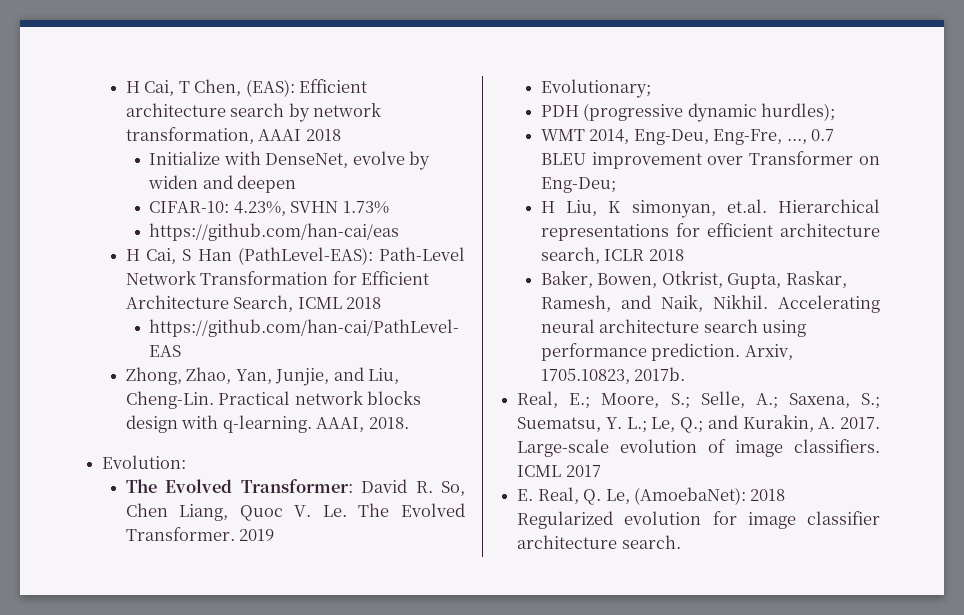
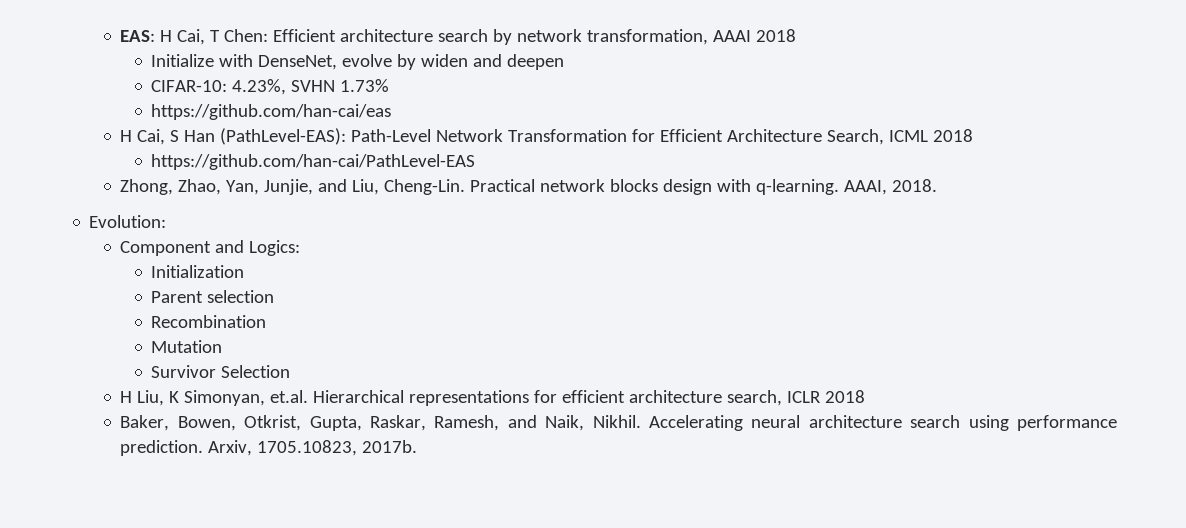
- H Cai, T Chen, (EAS): Efficient architecture search by network transformation, AAAI 2018
+ EAS: H Cai, T Chen: Efficient architecture search by network transformation, AAAI 2018
- The Evolved Transformer: David R. So, Chen Liang, Quoc V. Le. The Evolved Transformer. 2019
- Evolutionary;
- PDH (progressive dynamic hurdles);
- WMT 2014, Eng-Deu, Eng-Fre, ..., 0.7 BLEU improvement over Transformer on Eng-Deu;
+ Component and Logics:
+ Initialization
+ Parent selection
+ Recombination
+ Mutation
+ Survivor Selection
- H Liu, K simonyan, et.al. Hierarchical representations for efficient architecture search, ICLR 2018
+ H Liu, K Simonyan, et.al. Hierarchical representations for efficient architecture search, ICLR 2018
- Real, E.; Moore, S.; Selle, A.; Saxena, S.; Suematsu, Y. L.; Le, Q.; and Kurakin, A. 2017. Large-scale evolution of image classifiers. ICML 2017
- E. Real, Q. Le, (AmoebaNet): 2018 Regularized evolution for image classifier architecture search.

